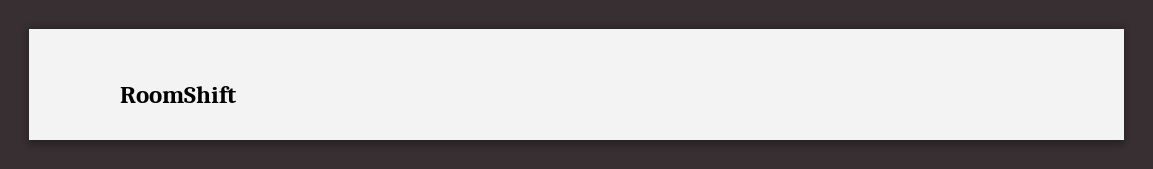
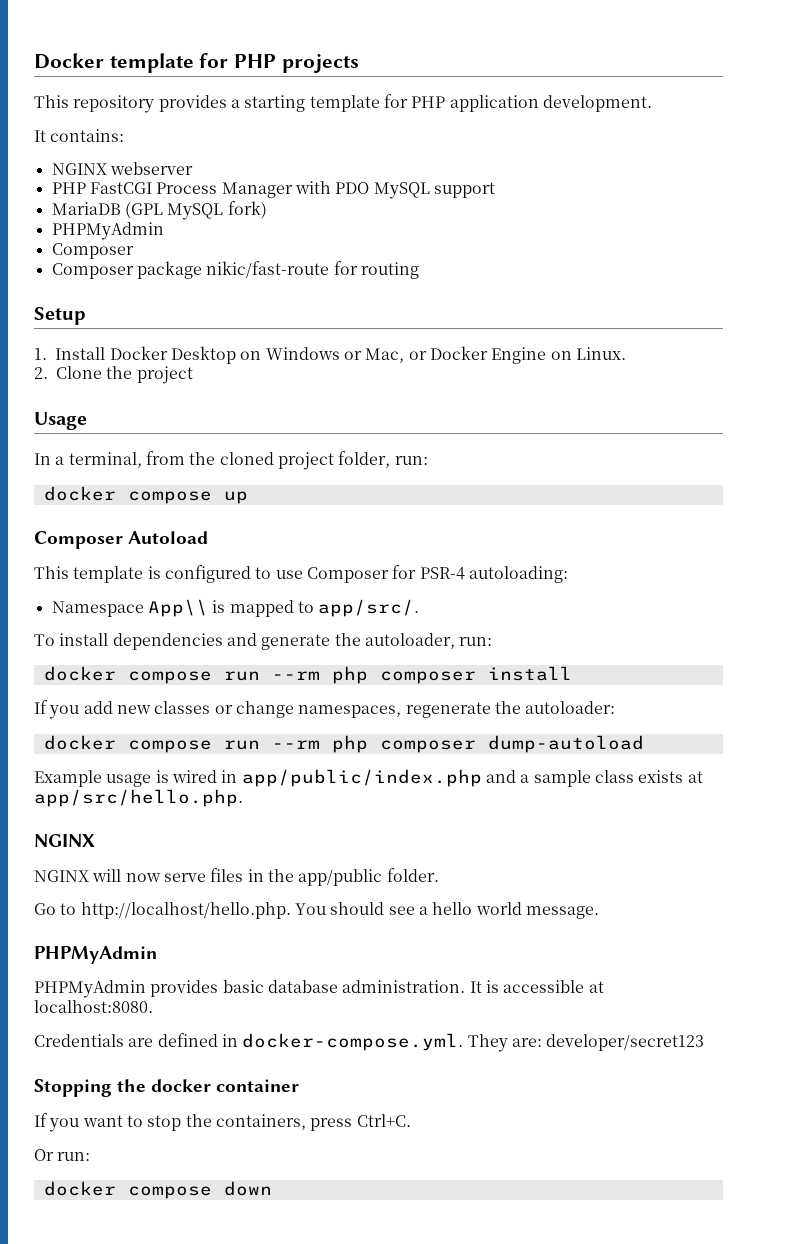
- RoomShift
+ Docker template for PHP projects
+ This repository provides a starting template for PHP application development.
+ It contains:
+ NGINX webserver
+ PHP FastCGI Process Manager with PDO MySQL support
+ MariaDB (GPL MySQL fork)
+ PHPMyAdmin
+ Composer
+ Composer package nikic/fast-route for routing
+ Setup
+ 1. Install Docker Desktop on Windows or Mac, or Docker Engine on Linux.
+ 2. Clone the project
+ Usage
+ In a terminal, from the cloned project folder, run:
+ docker compose up
+ Composer Autoload
+ This template is configured to use Composer for PSR-4 autoloading:
+ Namespace App\\ is mapped to app/src/.
+ To install dependencies and generate the autoloader, run:
+ docker compose run --rm php composer install
+ If you add new classes or change namespaces, regenerate the autoloader:
+ docker compose run --rm php composer dump-autoload
+ Example usage is wired in app/public/index.php and a sample class exists at app/src/hello.php.
+ NGINX
+ NGINX will now serve files in the app/public folder.
+ Go to http://localhost/hello.php. You should see a hello world message.
+ PHPMyAdmin
+ PHPMyAdmin provides basic database administration. It is accessible at localhost:8080.
+ Credentials are defined in docker-compose.yml. They are: developer/secret123
+ Stopping the docker container
+ If you want to stop the containers, press Ctrl+C.
+ Or run:
+ docker compose down

